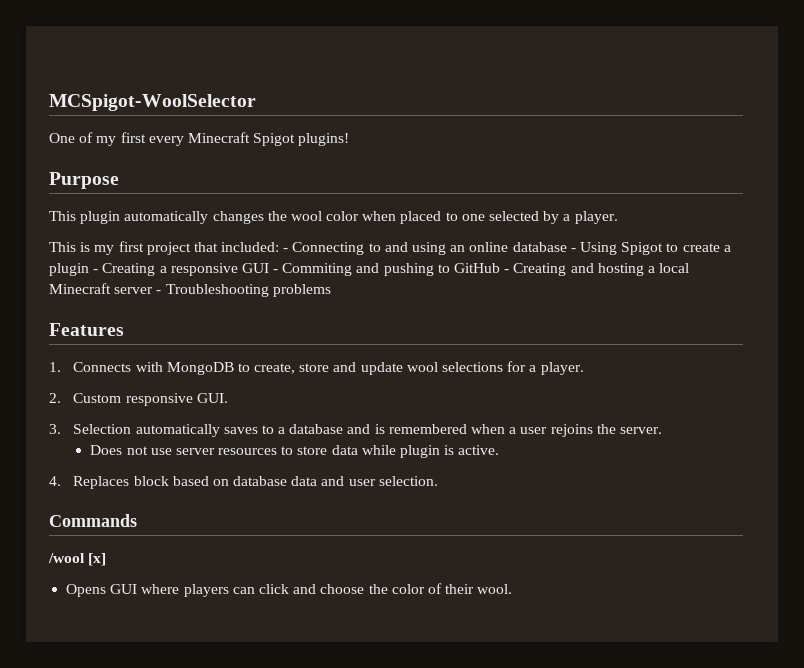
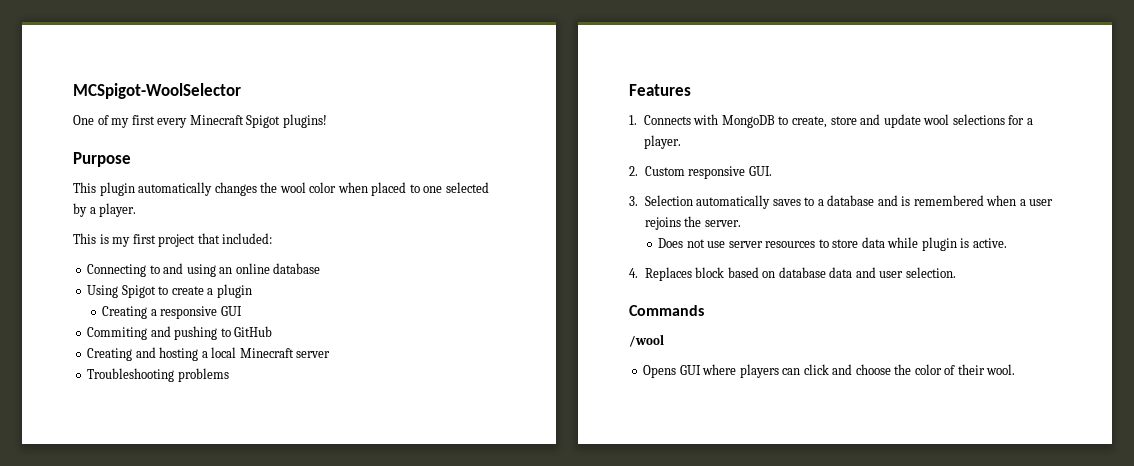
- This is my first project that included: - Connecting to and using an online database - Using Spigot to create a plugin - Creating a responsive GUI - Commiting and pushing to GitHub - Creating and hosting a local Minecraft server - Troubleshooting problems
+ This is my first project that included:
+ Connecting to and using an online database
+ Using Spigot to create a plugin
+ Creating a responsive GUI
+ Commiting and pushing to GitHub
+ Creating and hosting a local Minecraft server
+ Troubleshooting problems
- /wool [x]
+ /wool

